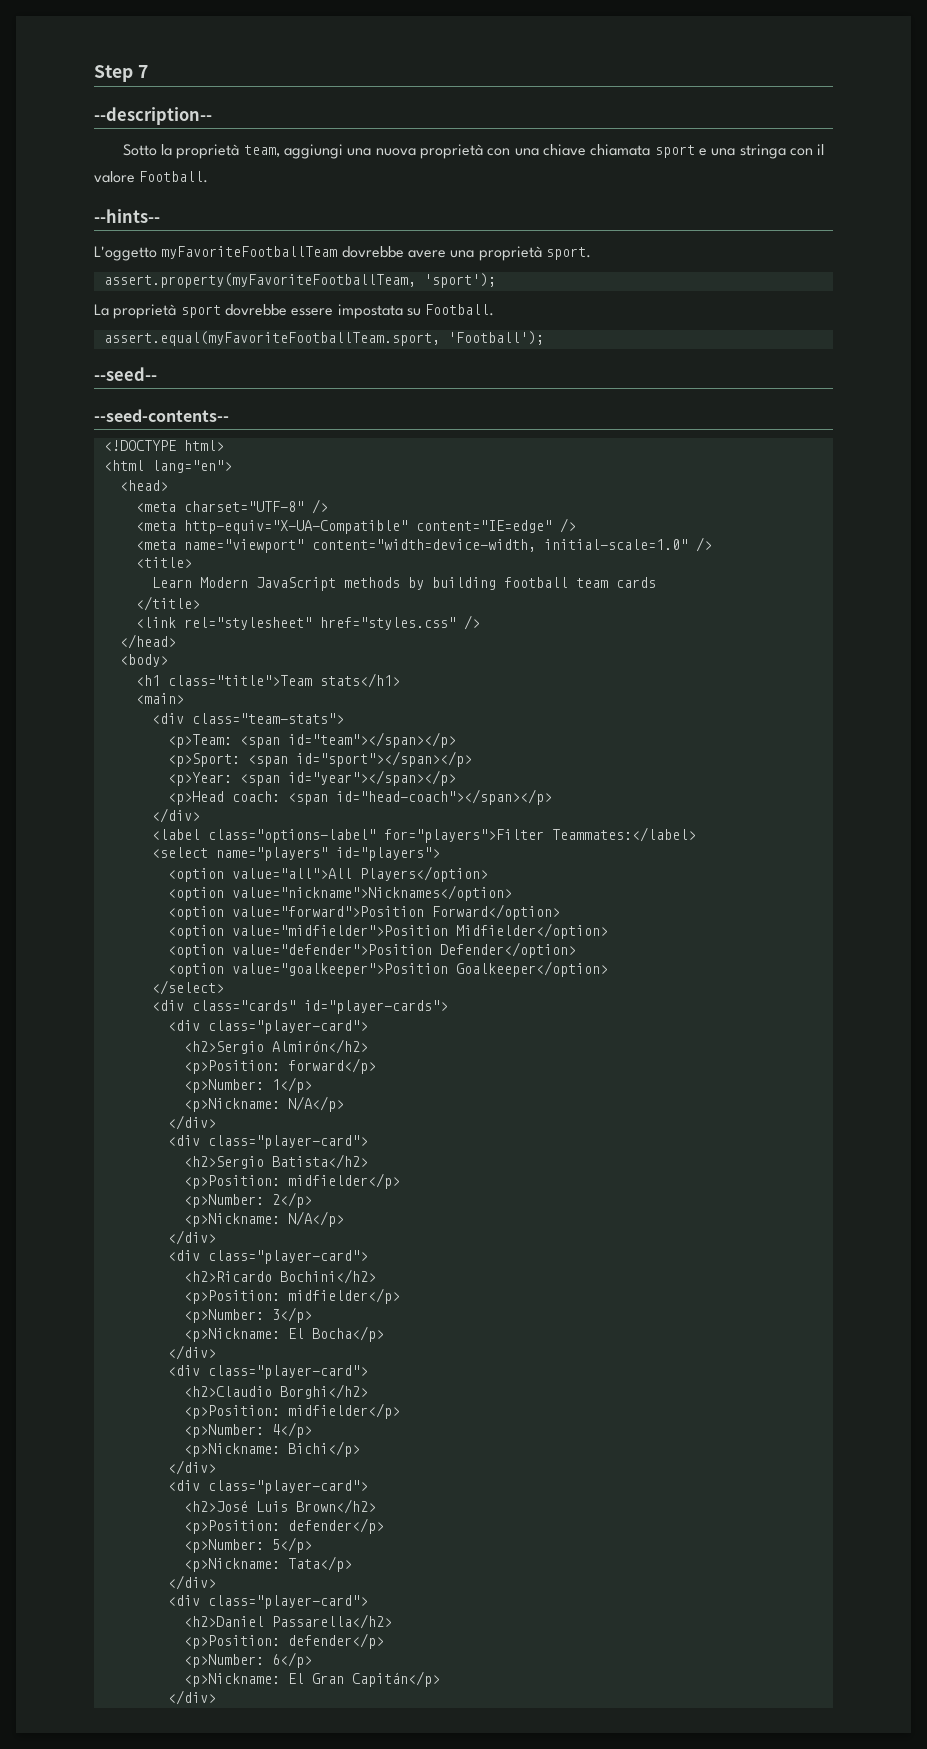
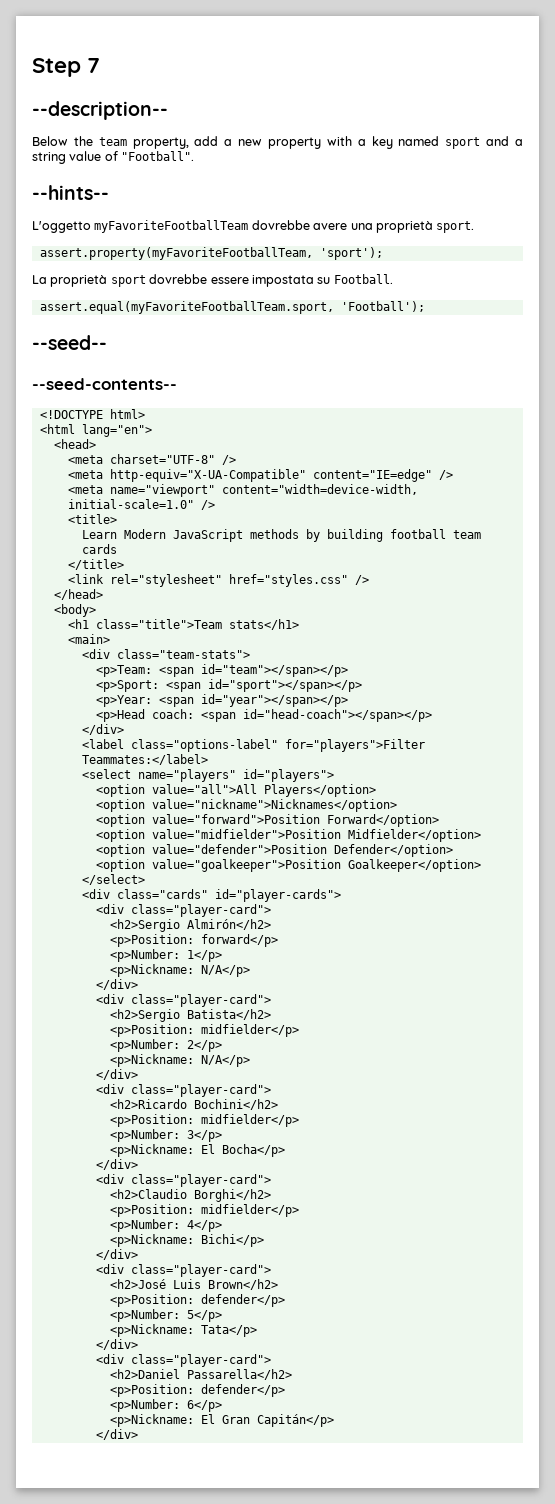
- Sotto la proprietà team, aggiungi una nuova proprietà con una chiave chiamata sport e una stringa con il valore Football.
+ Below the team property, add a new property with a key named sport and a string value of "Football".

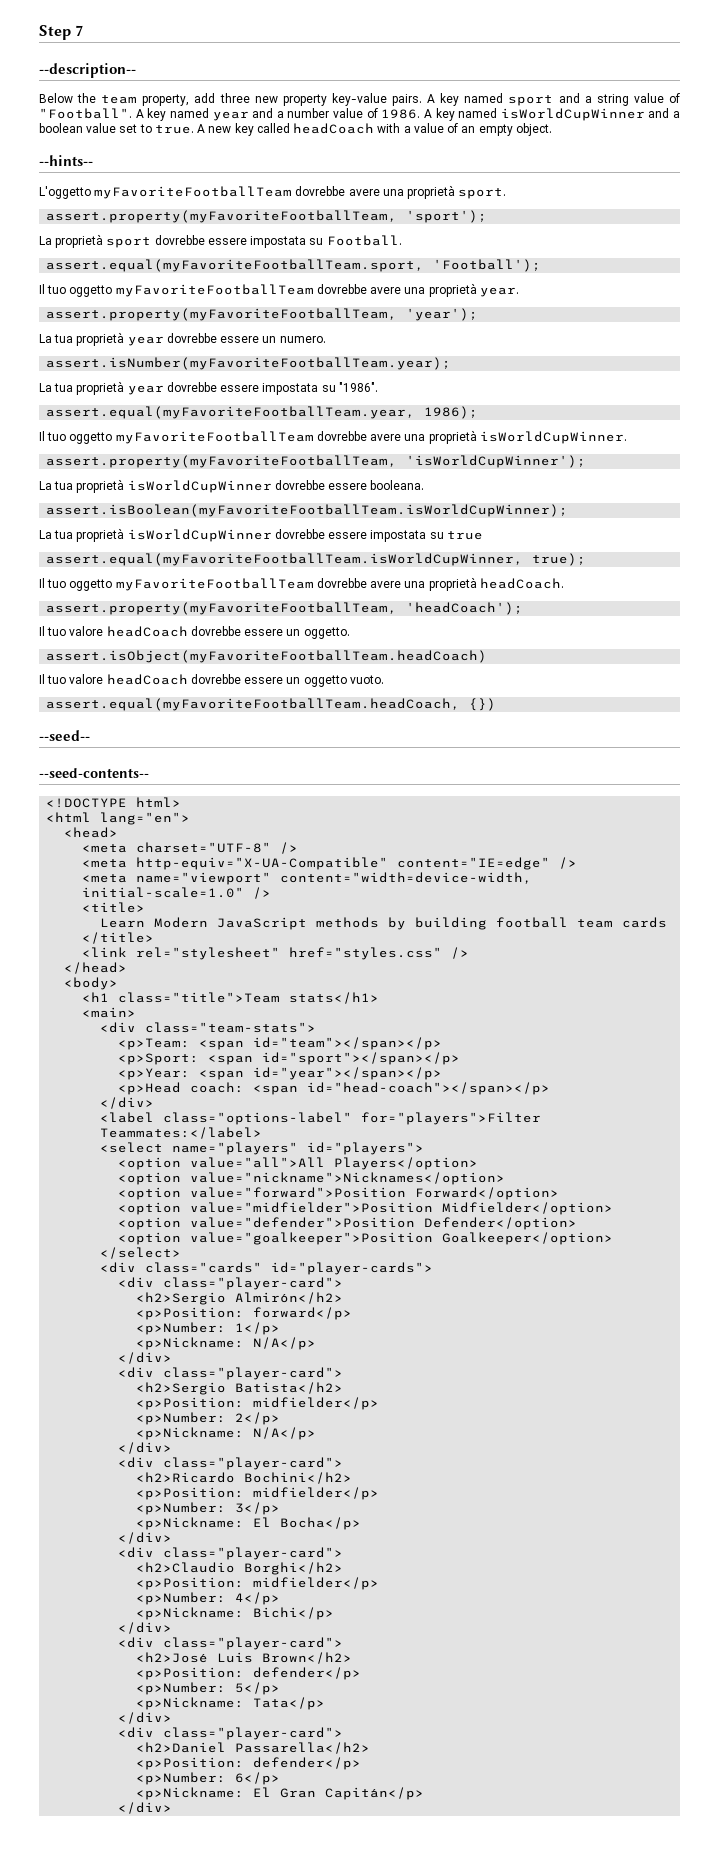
- Below the team property, add a new property with a key named sport and a string value of "Football".
+ Below the team property, add three new property key-value pairs. A key named sport and a string value of "Football". A key named year and a number value of 1986. A key named isWorldCupWinner and a boolean value set to true. A new key called headCoach with a value of an empty object.
+ Il tuo oggetto myFavoriteFootballTeam dovrebbe avere una proprietà year.
+ assert.property(myFavoriteFootballTeam, 'year');
+ La tua proprietà year dovrebbe essere un numero.
+ assert.isNumber(myFavoriteFootballTeam.year);
+ La tua proprietà year dovrebbe essere impostata su "1986".
+ assert.equal(myFavoriteFootballTeam.year, 1986);
+ Il tuo oggetto myFavoriteFootballTeam dovrebbe avere una proprietà isWorldCupWinner.
+ assert.property(myFavoriteFootballTeam, 'isWorldCupWinner');
+ La tua proprietà isWorldCupWinner dovrebbe essere booleana.
+ assert.isBoolean(myFavoriteFootballTeam.isWorldCupWinner);
+ La tua proprietà isWorldCupWinner dovrebbe essere impostata su true
+ assert.equal(myFavoriteFootballTeam.isWorldCupWinner, true);
+ Il tuo oggetto myFavoriteFootballTeam dovrebbe avere una proprietà headCoach.
+ assert.property(myFavoriteFootballTeam, 'headCoach');
+ Il tuo valore headCoach dovrebbe essere un oggetto.
+ assert.isObject(myFavoriteFootballTeam.headCoach)
+ Il tuo valore headCoach dovrebbe essere un oggetto vuoto.
+ assert.equal(myFavoriteFootballTeam.headCoach, {})

